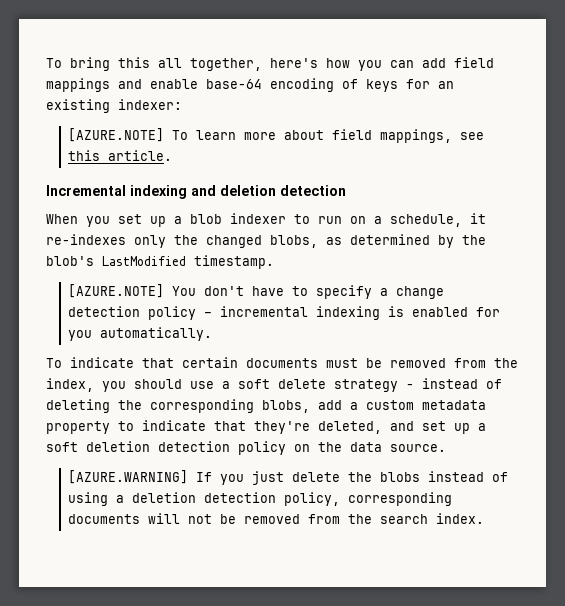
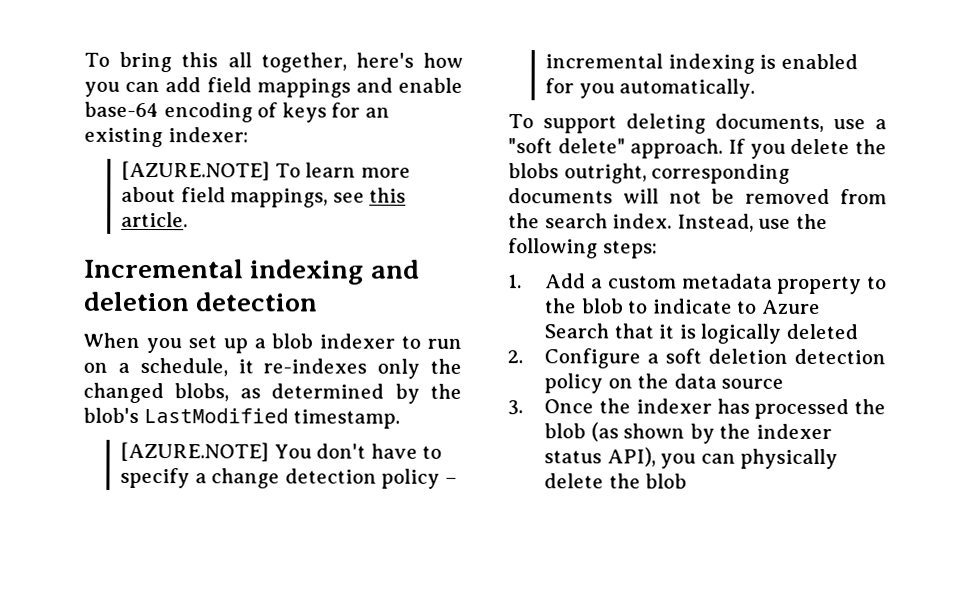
- To indicate that certain documents must be removed from the index, you should use a soft delete strategy - instead of deleting the corresponding blobs, add a custom metadata property to indicate that they're deleted, and set up a soft deletion detection policy on the data source.
- [AZURE.WARNING] If you just delete the blobs instead of using a deletion detection policy, corresponding documents will not be removed from the search index.
+ To support deleting documents, use a "soft delete" approach. If you delete the blobs outright, corresponding documents will not be removed from the search index.
+ Instead, use the following steps:
+ 1. Add a custom metadata property to the blob to indicate to Azure Search that it is logically deleted
+ 2. Configure a soft deletion detection policy on the data source
+ 3. Once the indexer has processed the blob (as shown by the indexer status API), you can physically delete the blob

